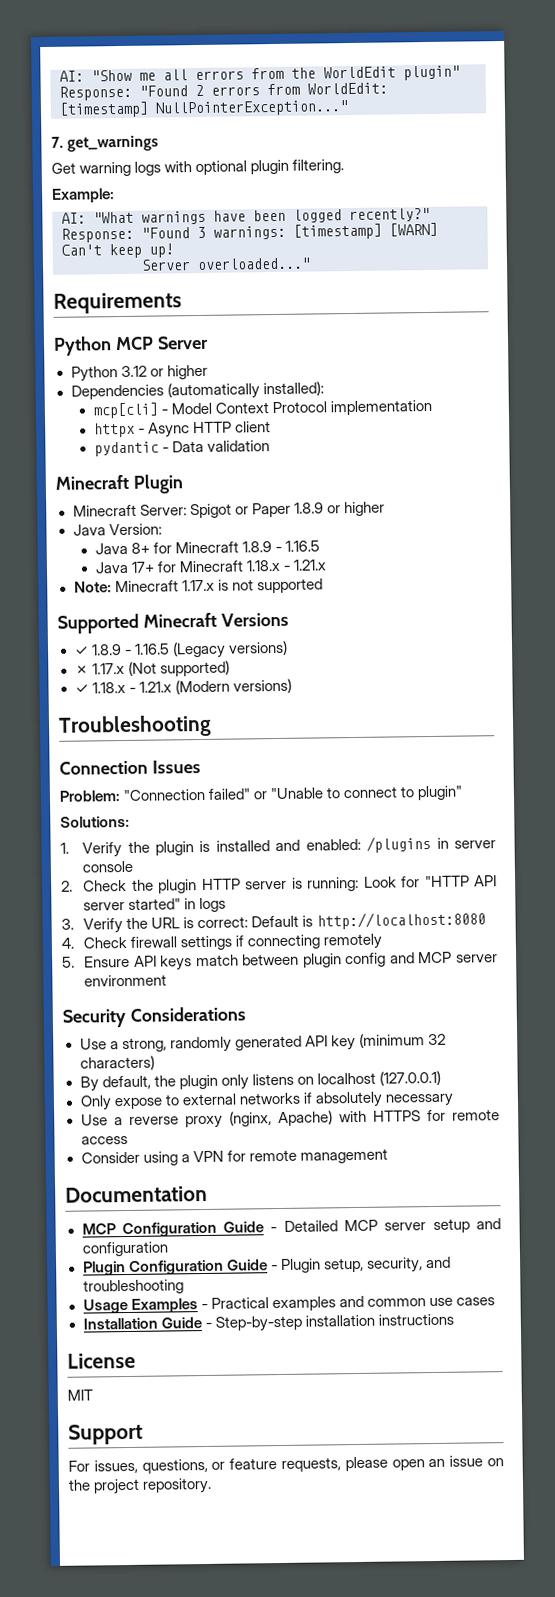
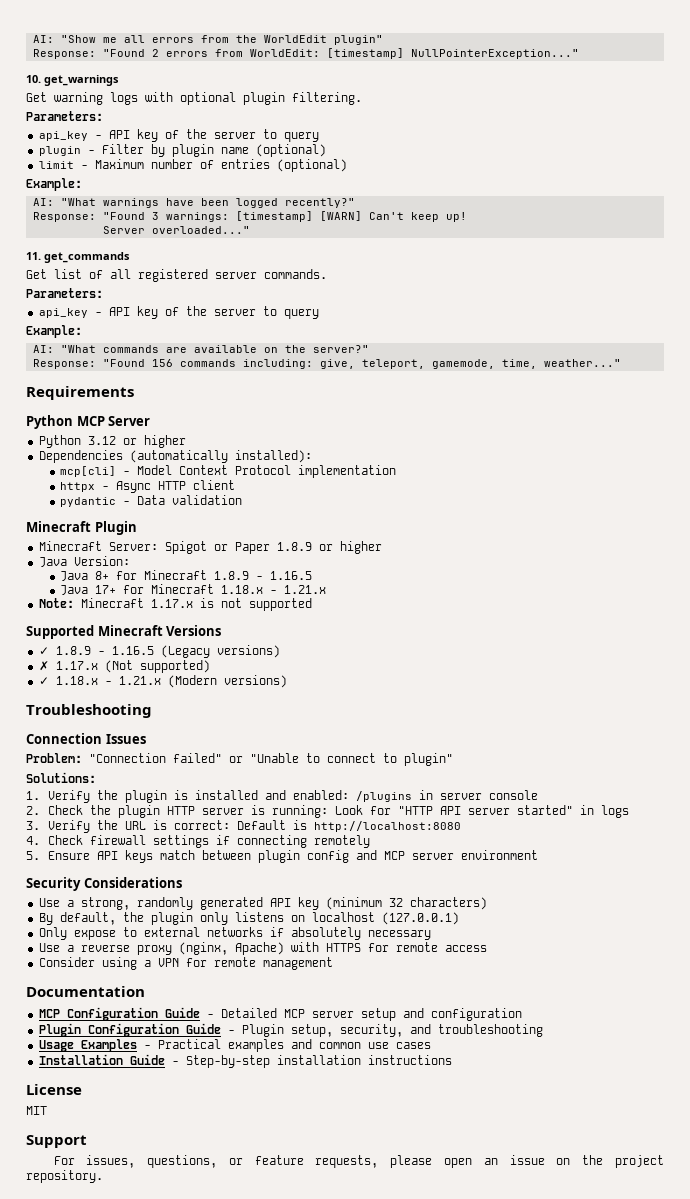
- 7. get_warnings
+ 10. get_warnings
  Get warning logs with optional plugin filtering.
+ Parameters:
+ api_key - API key of the server to query
+ plugin - Filter by plugin name (optional)
+ limit - Maximum number of entries (optional)
+ 11. get_commands
+ Get list of all registered server commands.
+ Parameters:
+ api_key - API key of the server to query
+ Example:
+ AI: "What commands are available on the server?"
+ Response: "Found 156 commands including: give, teleport, gamemode, time, weather..."

